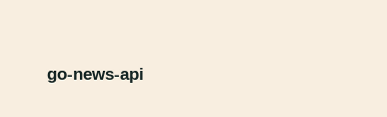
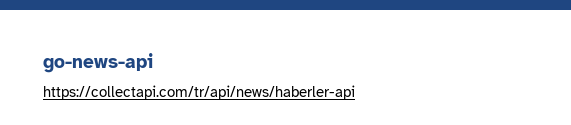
+ https://collectapi.com/tr/api/news/haberler-api

